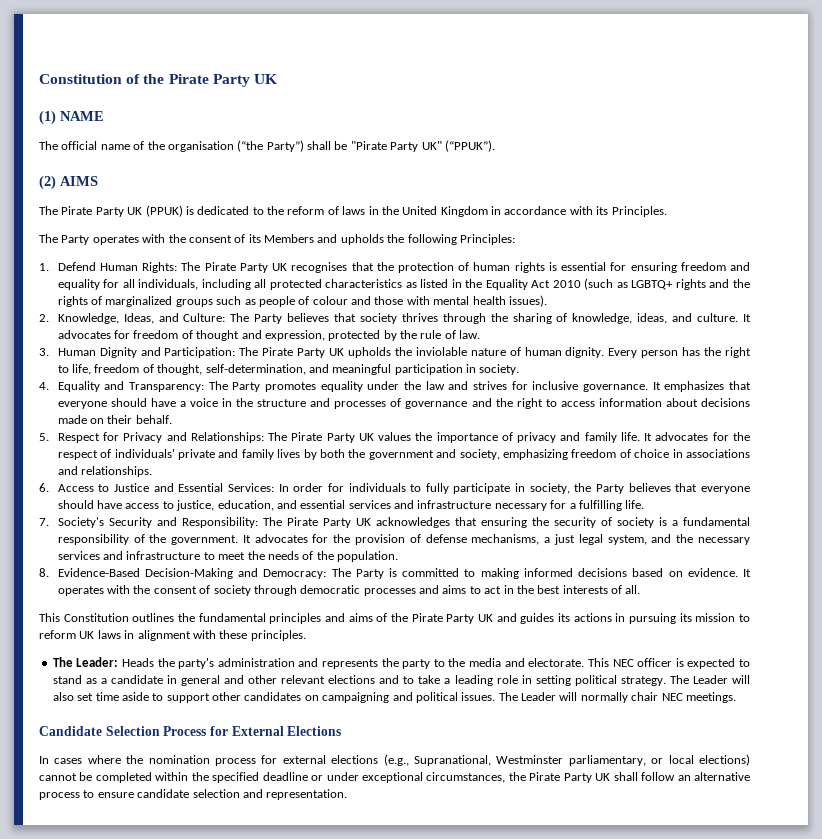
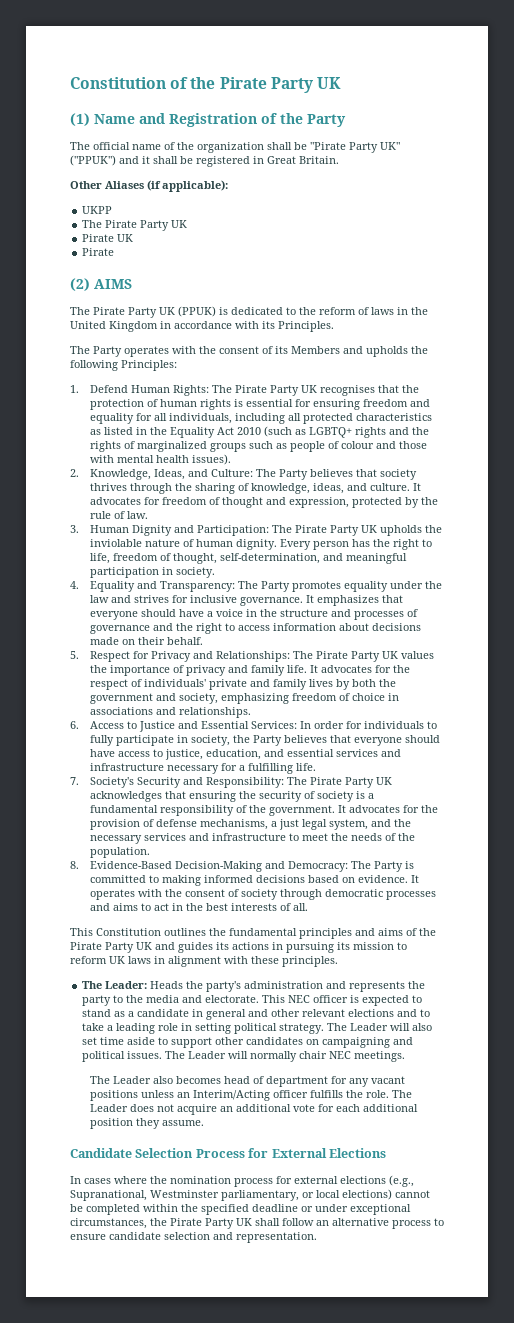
- (1) NAME
+ (1) Name and Registration of the Party
- The official name of the organisation (“the Party”) shall be "Pirate Party UK" (“PPUK”).
+ The official name of the organization shall be "Pirate Party UK" ("PPUK") and it shall be registered in Great Britain.
+ Other Aliases (if applicable):
+ UKPP
+ The Pirate Party UK
+ Pirate UK
+ Pirate
+ The Leader also becomes head of department for any vacant positions unless an Interim/Acting officer fulfills the role. The Leader does not acquire an additional vote for each additional position they assume.

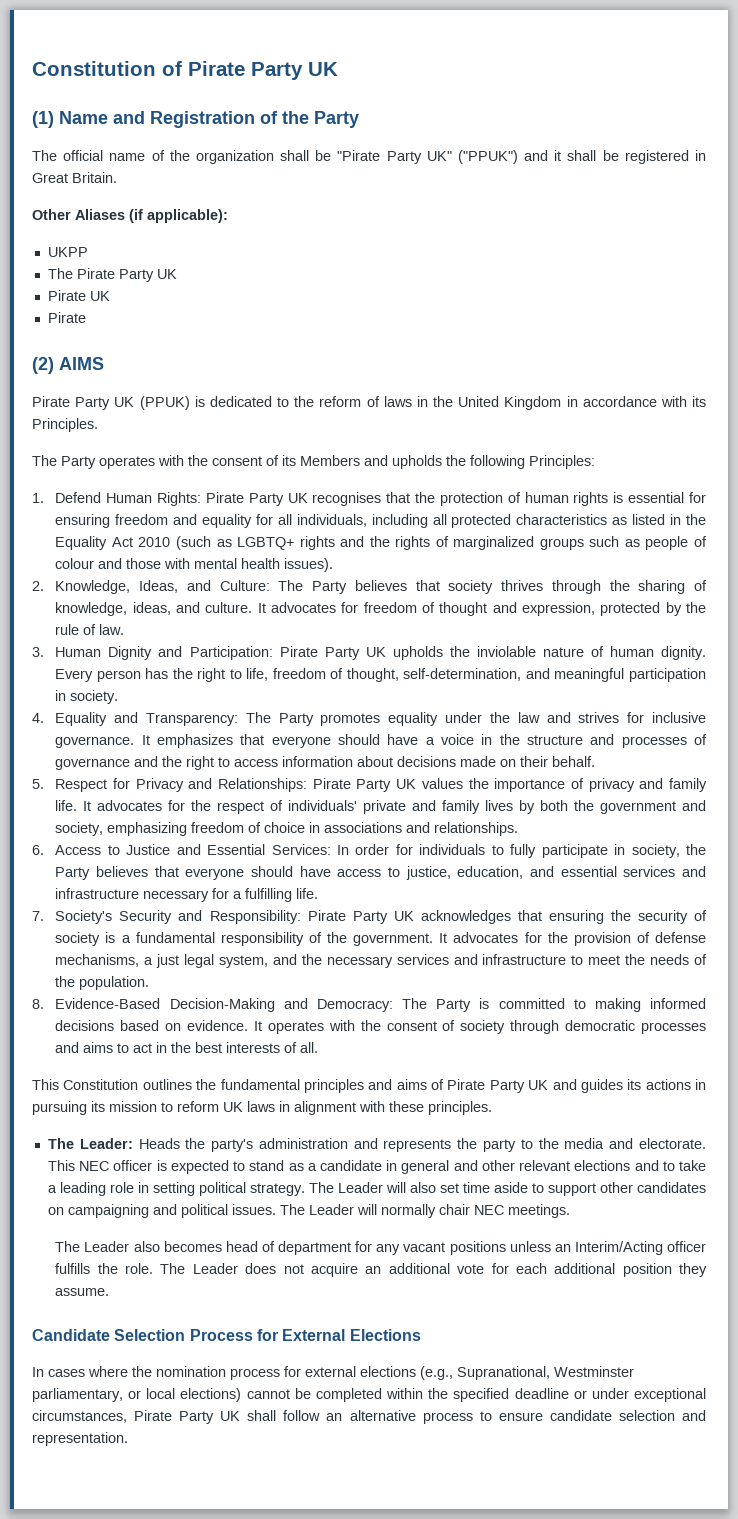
- Constitution of the Pirate Party UK
+ Constitution of Pirate Party UK
- The Pirate Party UK (PPUK) is dedicated to the reform of laws in the United Kingdom in accordance with its Principles.
+ Pirate Party UK (PPUK) is dedicated to the reform of laws in the United Kingdom in accordance with its Principles.
- 1. Defend Human Rights: The Pirate Party UK recognises that the protection of human rights is essential for ensuring freedom and equality for all individuals, including all protected characteristics as listed in the Equality Act 2010 (such as LGBTQ+ rights and the rights of marginalized groups such as people of colour and those with mental health issues).
+ 1. Defend Human Rights: Pirate Party UK recognises that the protection of human rights is essential for ensuring freedom and equality for all individuals, including all protected characteristics as listed in the Equality Act 2010 (such as LGBTQ+ rights and the rights of marginalized groups such as people of colour and those with mental health issues).
- 3. Human Dignity and Participation: The Pirate Party UK upholds the inviolable nature of human dignity.
+ 3. Human Dignity and Participation: Pirate Party UK upholds the inviolable nature of human dignity.
- 5. Respect for Privacy and Relationships: The Pirate Party UK values the importance of privacy and family life.
+ 5. Respect for Privacy and Relationships: Pirate Party UK values the importance of privacy and family life.
- 7. Society's Security and Responsibility: The Pirate Party UK acknowledges that ensuring the security of society is a fundamental responsibility of the government.
+ 7. Society's Security and Responsibility: Pirate Party UK acknowledges that ensuring the security of society is a fundamental responsibility of the government.
- This Constitution outlines the fundamental principles and aims of the Pirate Party UK and guides its actions in pursuing its mission to reform UK laws in alignment with these principles.
+ This Constitution outlines the fundamental principles and aims of Pirate Party UK and guides its actions in pursuing its mission to reform UK laws in alignment with these principles.
- In cases where the nomination process for external elections (e.g., Supranational, Westminster parliamentary, or local elections) cannot be completed within the specified deadline or under exceptional circumstances, the Pirate Party UK shall follow an alternative process to ensure candidate selection and representation.
+ In cases where the nomination process for external elections (e.g., Supranational, Westminster parliamentary, or local elections) cannot be completed within the specified deadline or under exceptional circumstances, Pirate Party UK shall follow an alternative process to ensure candidate selection and representation.

